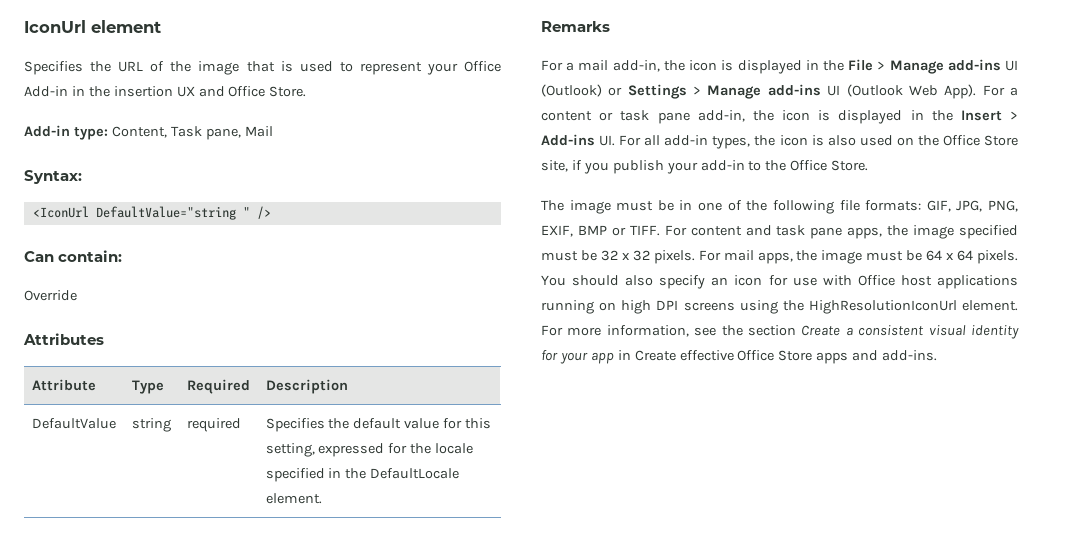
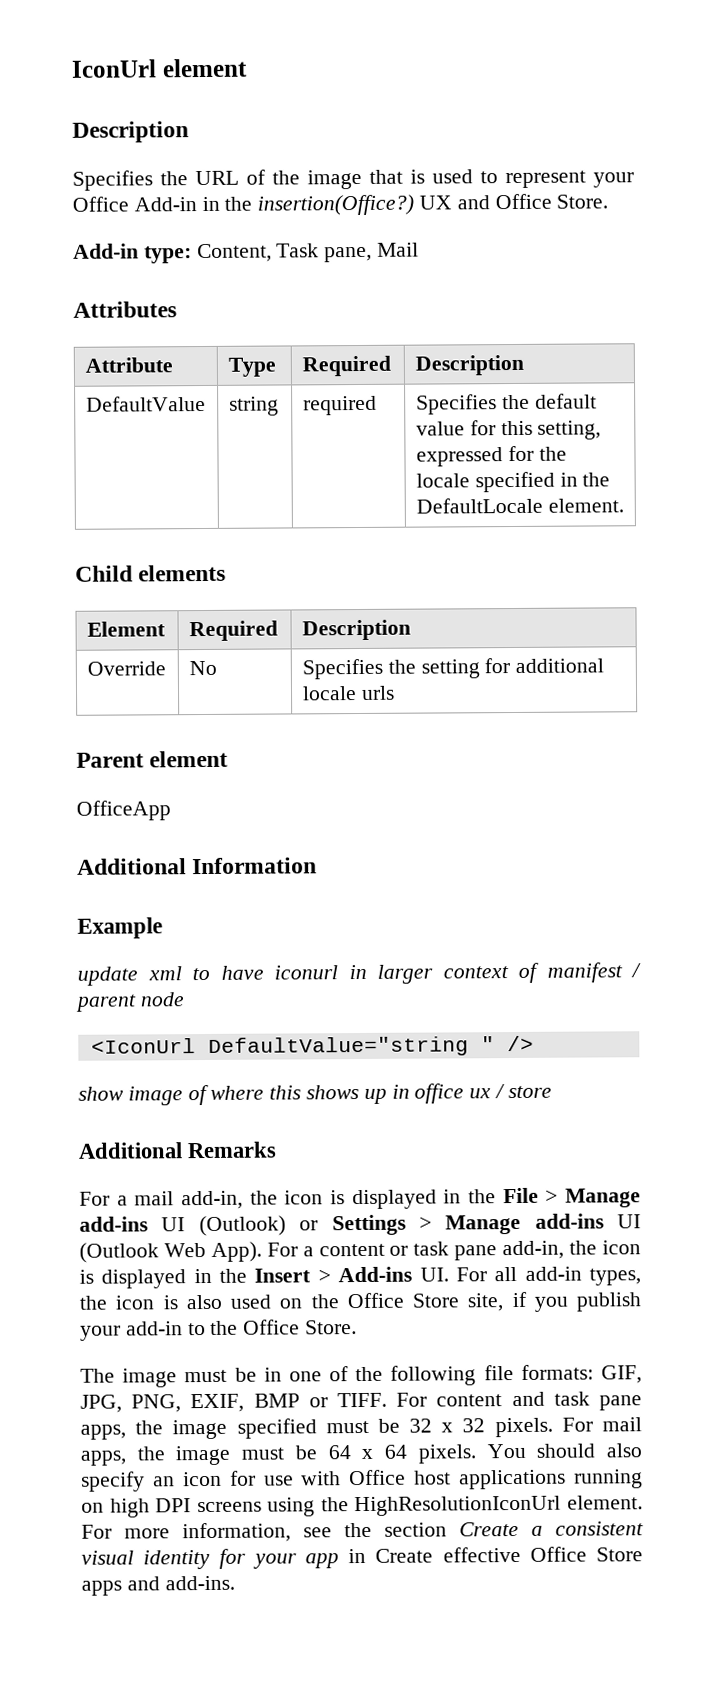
  IconUrl element
+ Description
- Specifies the URL of the image that is used to represent your Office Add-in in the insertion UX and Office Store.
+ Specifies the URL of the image that is used to represent your Office Add-in in the insertion(Office?) UX and Office Store.
- Syntax:
- <IconUrl DefaultValue="string " />
- Can contain:
- Override
- Remarks
+ Child elements
+ Element | Required | Description
+ Override | No | Specifies the setting for additional locale urls
+ Parent element
+ OfficeApp
+ Additional Information
+ Example
+ update xml to have iconurl in larger context of manifest / parent node
+ <IconUrl DefaultValue="string " />
+ show image of where this shows up in office ux / store
+ Additional Remarks

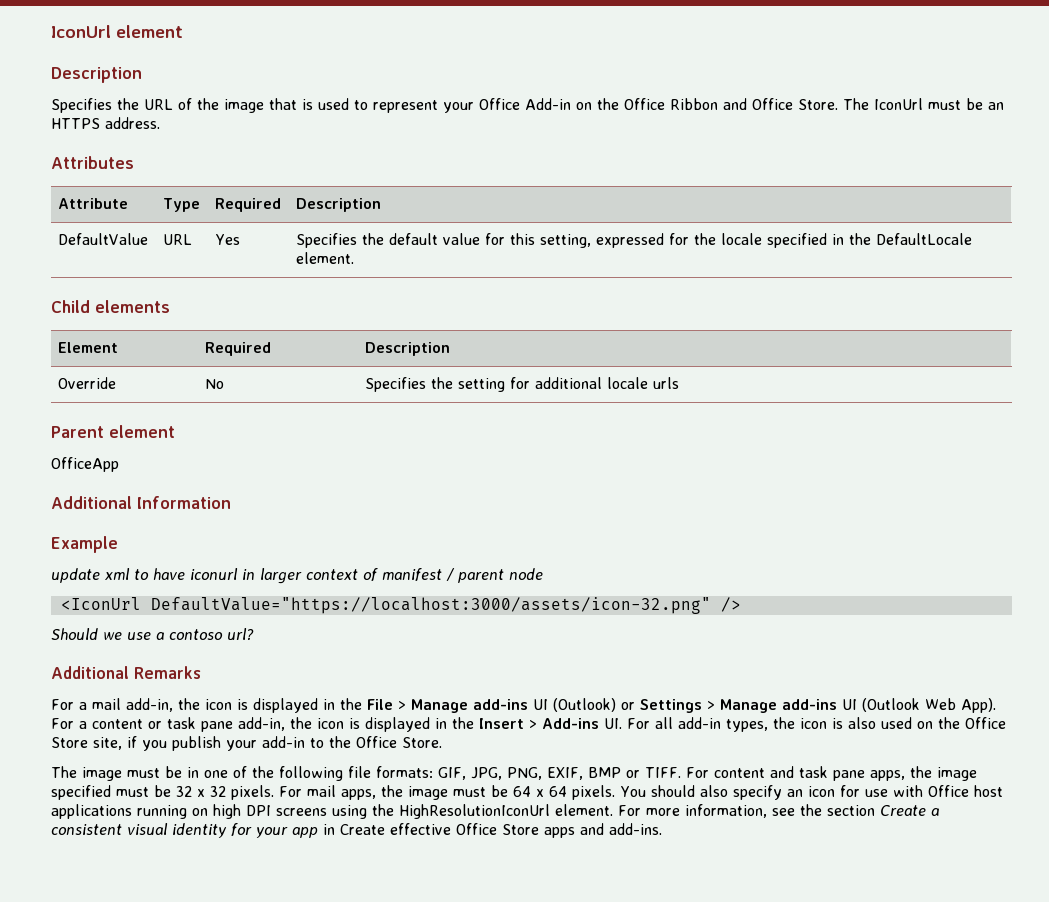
- Specifies the URL of the image that is used to represent your Office Add-in in the insertion(Office?) UX and Office Store.
- Add-in type: Content, Task pane, Mail
+ Specifies the URL of the image that is used to represent your Office Add-in on the Office Ribbon and Office Store. The IconUrl must be an HTTPS address.
- DefaultValue | string | required | Specifies the default value for this setting, expressed for the locale specified in the DefaultLocale element.
+ DefaultValue | URL | Yes | Specifies the default value for this setting, expressed for the locale specified in the DefaultLocale element.
- <IconUrl DefaultValue="string " />
+ <IconUrl DefaultValue="https://localhost:3000/assets/icon-32.png" />
- show image of where this shows up in office ux / store
+ Should we use a contoso url?

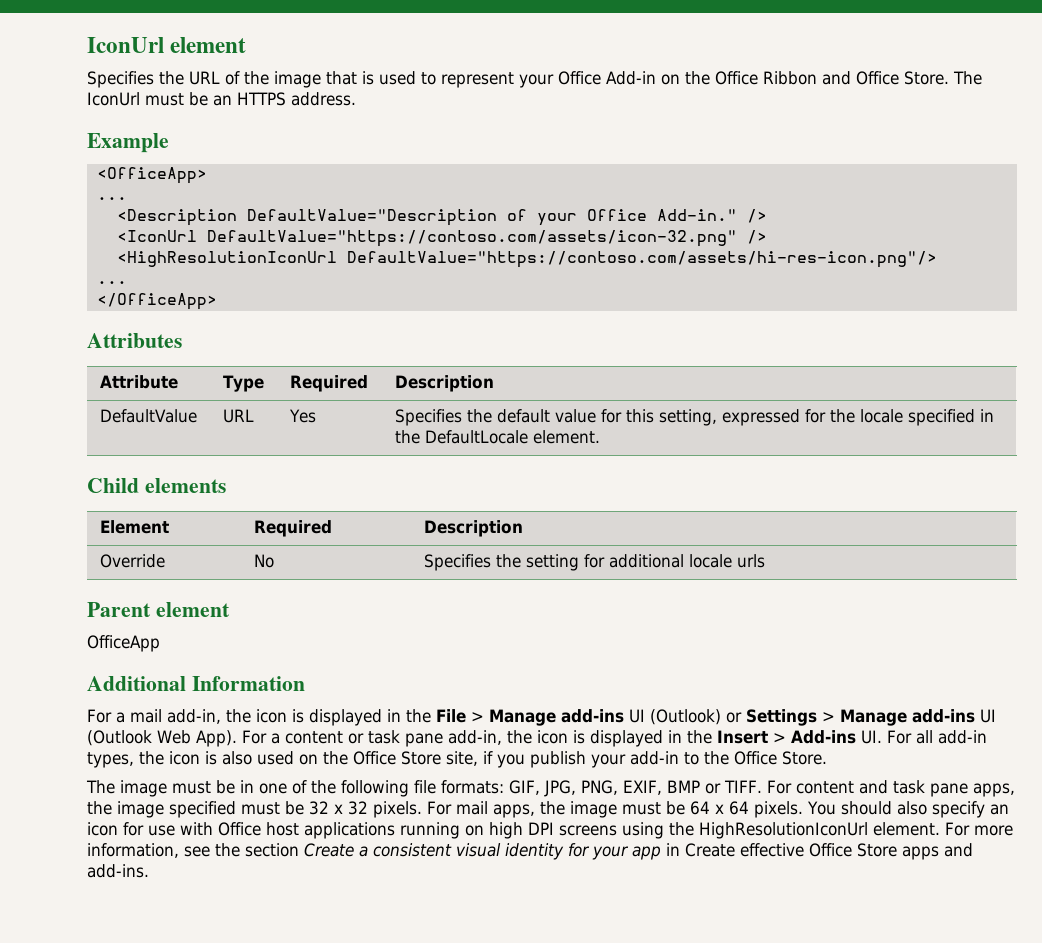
  IconUrl element
- Description
+ Example
+ <OfficeApp>
+ ...
+ <Description DefaultValue="Description of your Office Add-in." />
+ <IconUrl DefaultValue="https://contoso.com/assets/icon-32.png" />
+ <HighResolutionIconUrl DefaultValue="https://contoso.com/assets/hi-res-icon.png"/>
+ ...
+ </OfficeApp>
- Example
- update xml to have iconurl in larger context of manifest / parent node
- <IconUrl DefaultValue="https://localhost:3000/assets/icon-32.png" />
- Should we use a contoso url?
- Additional Remarks

